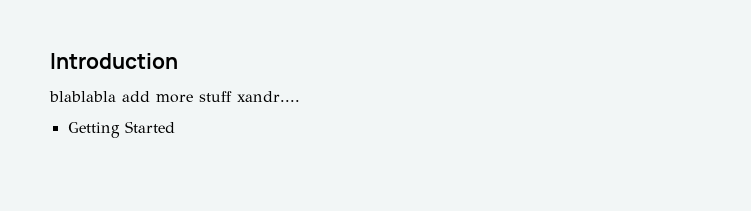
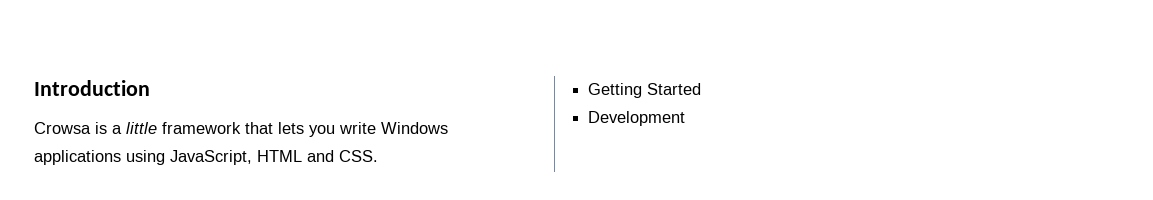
- blablabla add more stuff xandr....
+ Crowsa is a little framework that lets you write Windows applications using JavaScript, HTML and CSS.
+ Development

